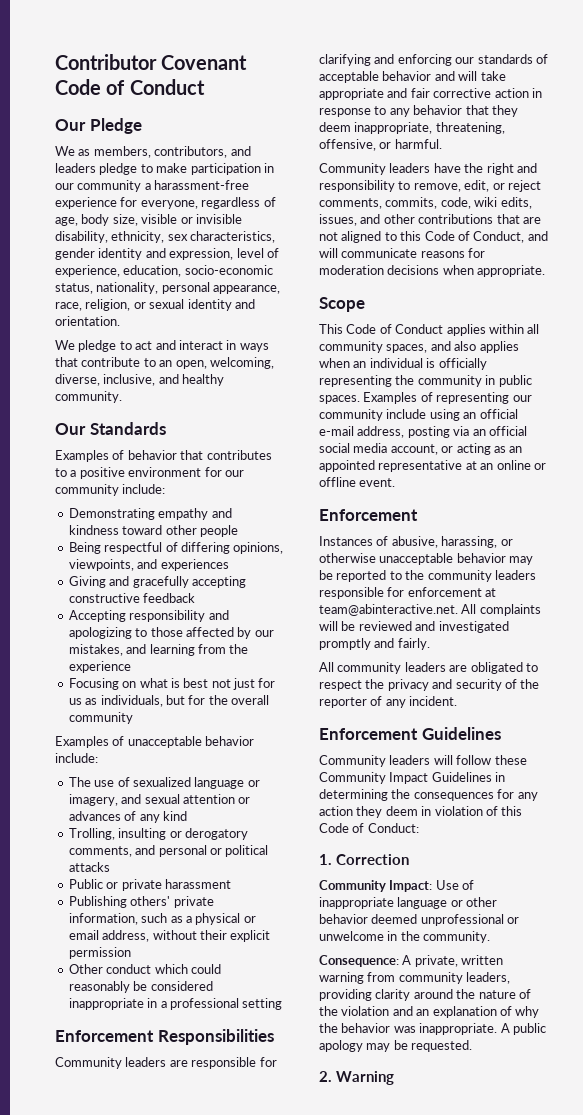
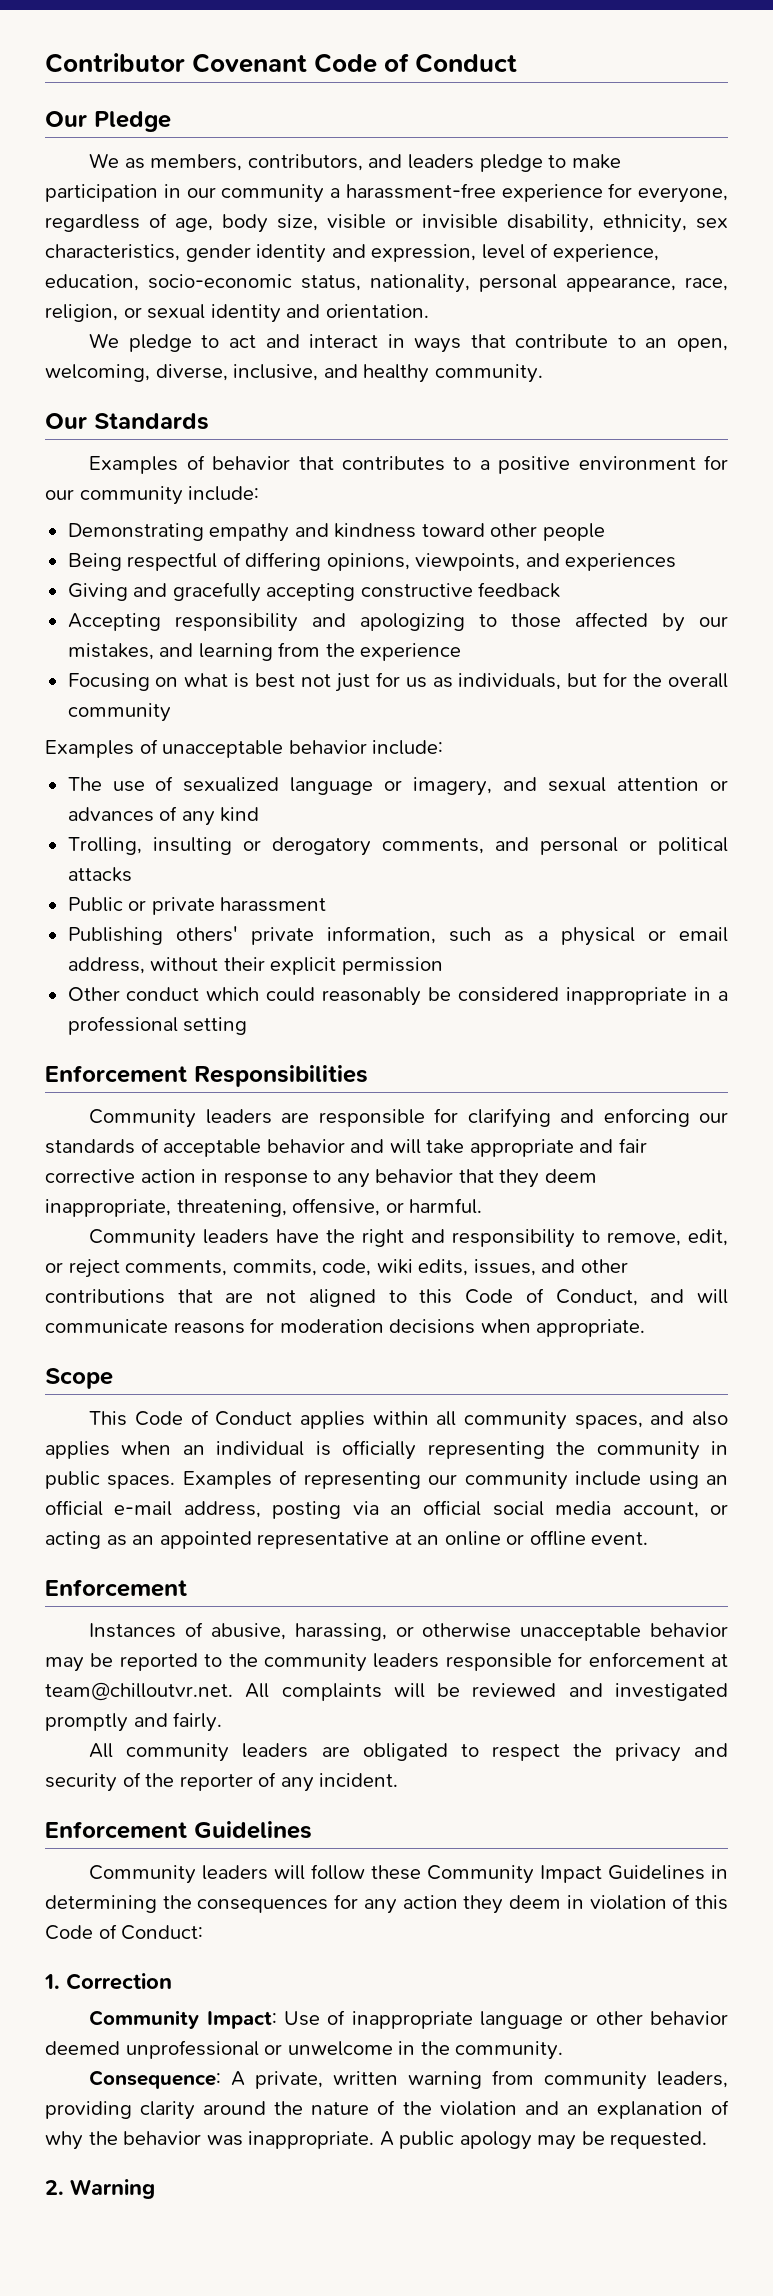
- Instances of abusive, harassing, or otherwise unacceptable behavior may be reported to the community leaders responsible for enforcement at team@abinteractive.net. All complaints will be reviewed and investigated promptly and fairly.
+ Instances of abusive, harassing, or otherwise unacceptable behavior may be reported to the community leaders responsible for enforcement at team@chilloutvr.net. All complaints will be reviewed and investigated promptly and fairly.

